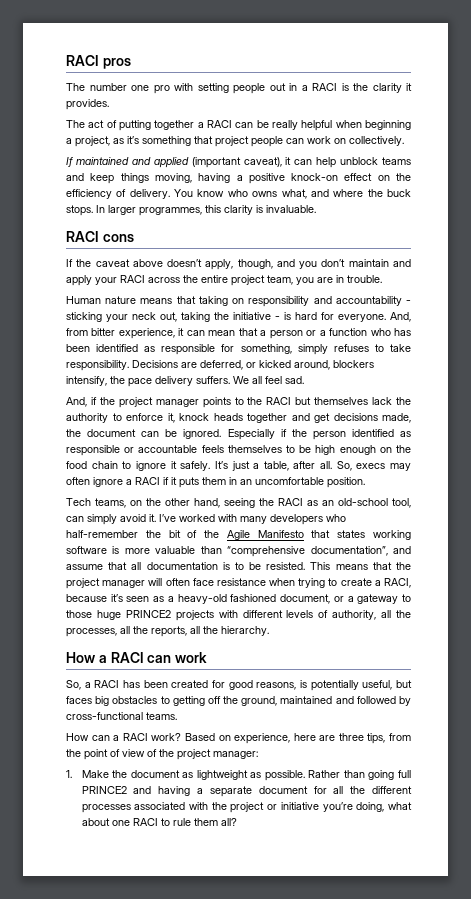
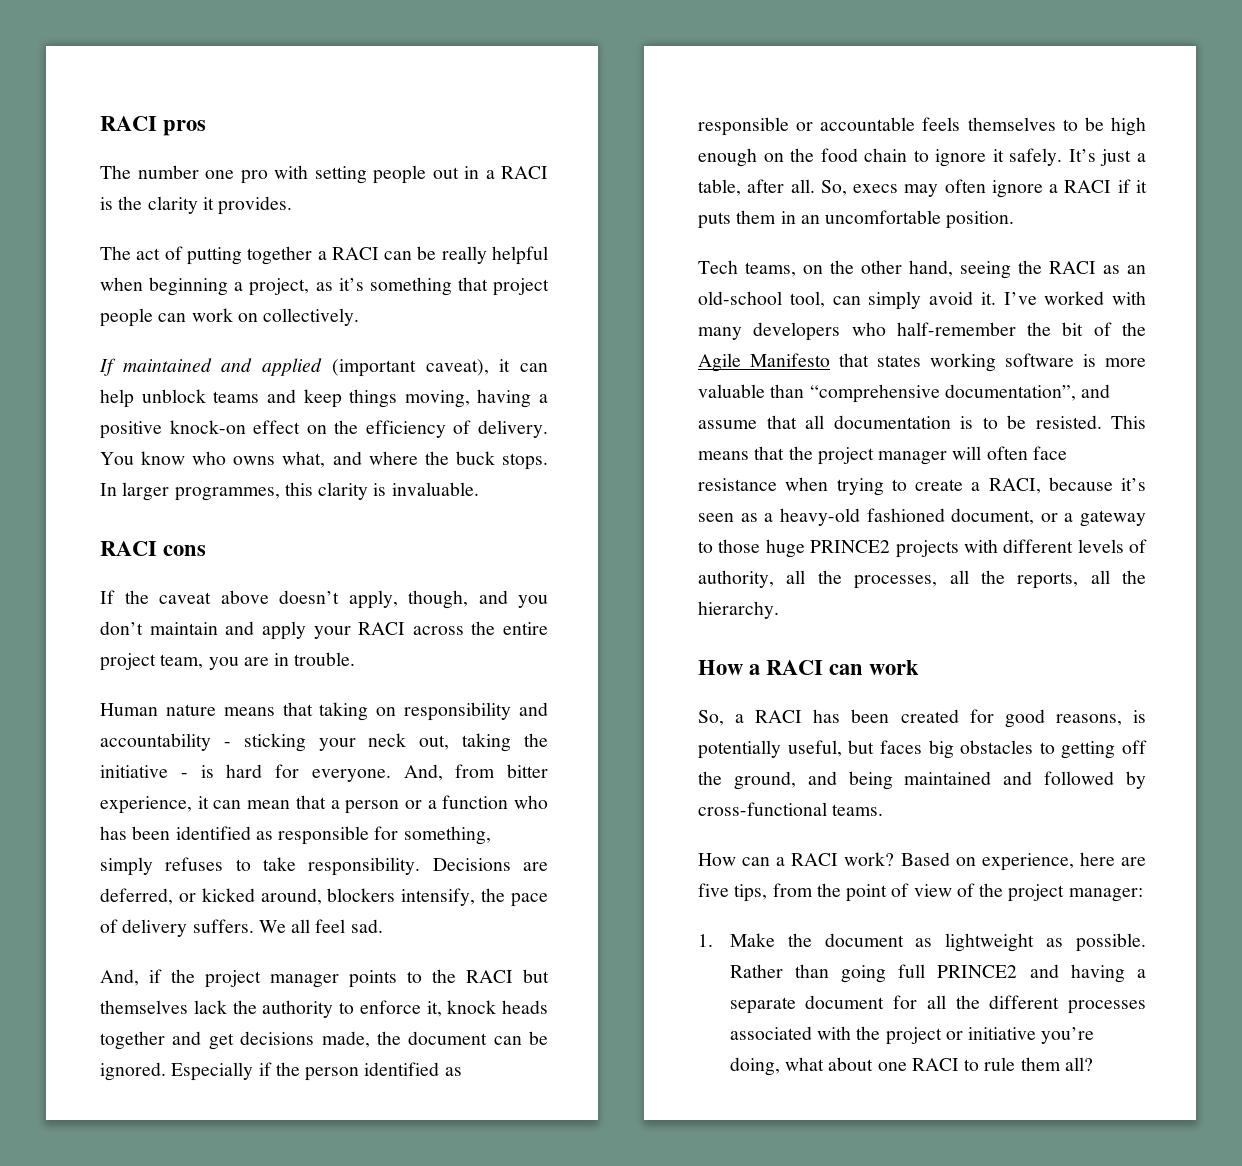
- Decisions are deferred, or kicked around, blockers intensify, the pace delivery suffers.
+ Decisions are deferred, or kicked around, blockers intensify, the pace of delivery suffers.
- So, a RACI has been created for good reasons, is potentially useful, but faces big obstacles to getting off the ground, maintained and followed by cross-functional teams.
+ So, a RACI has been created for good reasons, is potentially useful, but faces big obstacles to getting off the ground, and being maintained and followed by cross-functional teams.
- Based on experience, here are three tips, from the point of view of the project manager:
+ Based on experience, here are five tips, from the point of view of the project manager:

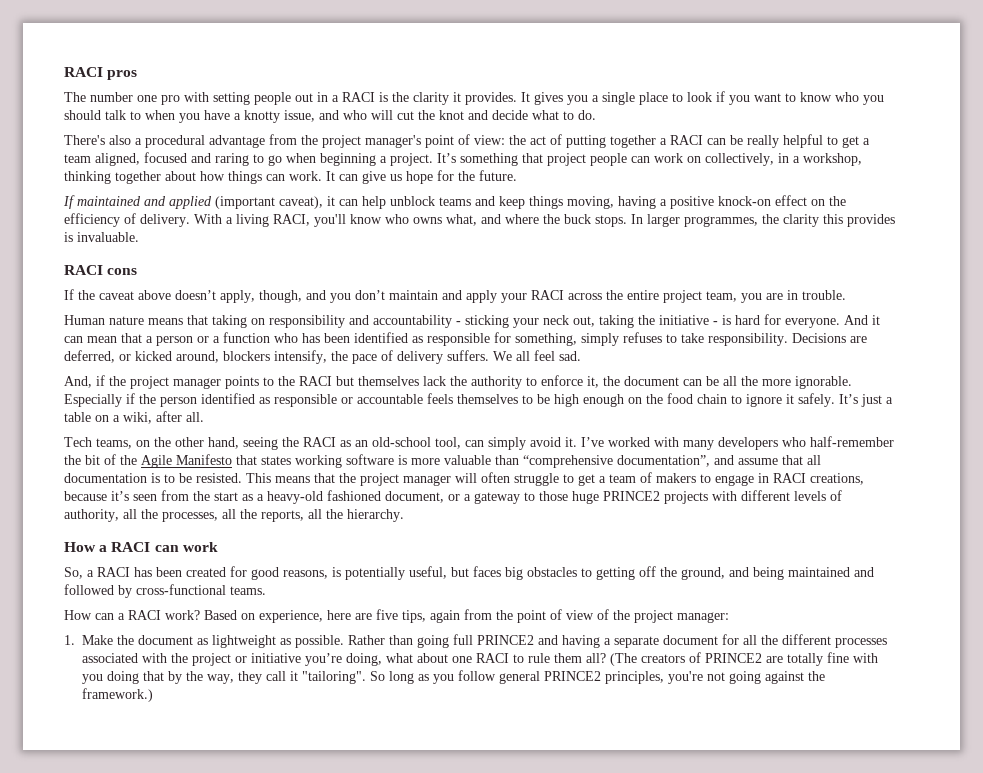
- The number one pro with setting people out in a RACI is the clarity it provides.
- The act of putting together a RACI can be really helpful when beginning a project, as it’s something that project people can work on collectively.
+ The number one pro with setting people out in a RACI is the clarity it provides. It gives you a single place to look if you want to know who you should talk to when you have a knotty issue, and who will cut the knot and decide what to do.
+ There's also a procedural advantage from the project manager's point of view: the act of putting together a RACI can be really helpful to get a team aligned, focused and raring to go when beginning a project. It’s something that project people can work on collectively, in a workshop, thinking together about how things can work. It can give us hope for the future.
- You know who owns what, and where the buck stops.
+ With a living RACI, you'll know who owns what, and where the buck stops.
- In larger programmes, this clarity is invaluable.
+ In larger programmes, the clarity this provides is invaluable.
- And, from bitter experience, it can mean that a person or a function who has been identified as responsible for something, simply refuses to take responsibility.
+ And it can mean that a person or a function who has been identified as responsible for something, simply refuses to take responsibility.
- And, if the project manager points to the RACI but themselves lack the authority to enforce it, knock heads together and get decisions made, the document can be ignored.
+ And, if the project manager points to the RACI but themselves lack the authority to enforce it, the document can be all the more ignorable.
- It’s just a table, after all. So, execs may often ignore a RACI if it puts them in an uncomfortable position.
+ It’s just a table on a wiki, after all.
- This means that the project manager will often face resistance when trying to create a RACI, because it’s seen as a heavy-old fashioned document, or a gateway to those huge PRINCE2 projects with different levels of authority, all the processes, all the reports, all the hierarchy.
+ This means that the project manager will often struggle to get a team of makers to engage in RACI creations, because it’s seen from the start as a heavy-old fashioned document, or a gateway to those huge PRINCE2 projects with different levels of authority, all the processes, all the reports, all the hierarchy.
- Based on experience, here are five tips, from the point of view of the project manager:
+ Based on experience, here are five tips, again from the point of view of the project manager:
+ (The creators of PRINCE2 are totally fine with you doing that by the way, they call it "tailoring". So long as you follow general PRINCE2 principles, you're not going against the framework.)

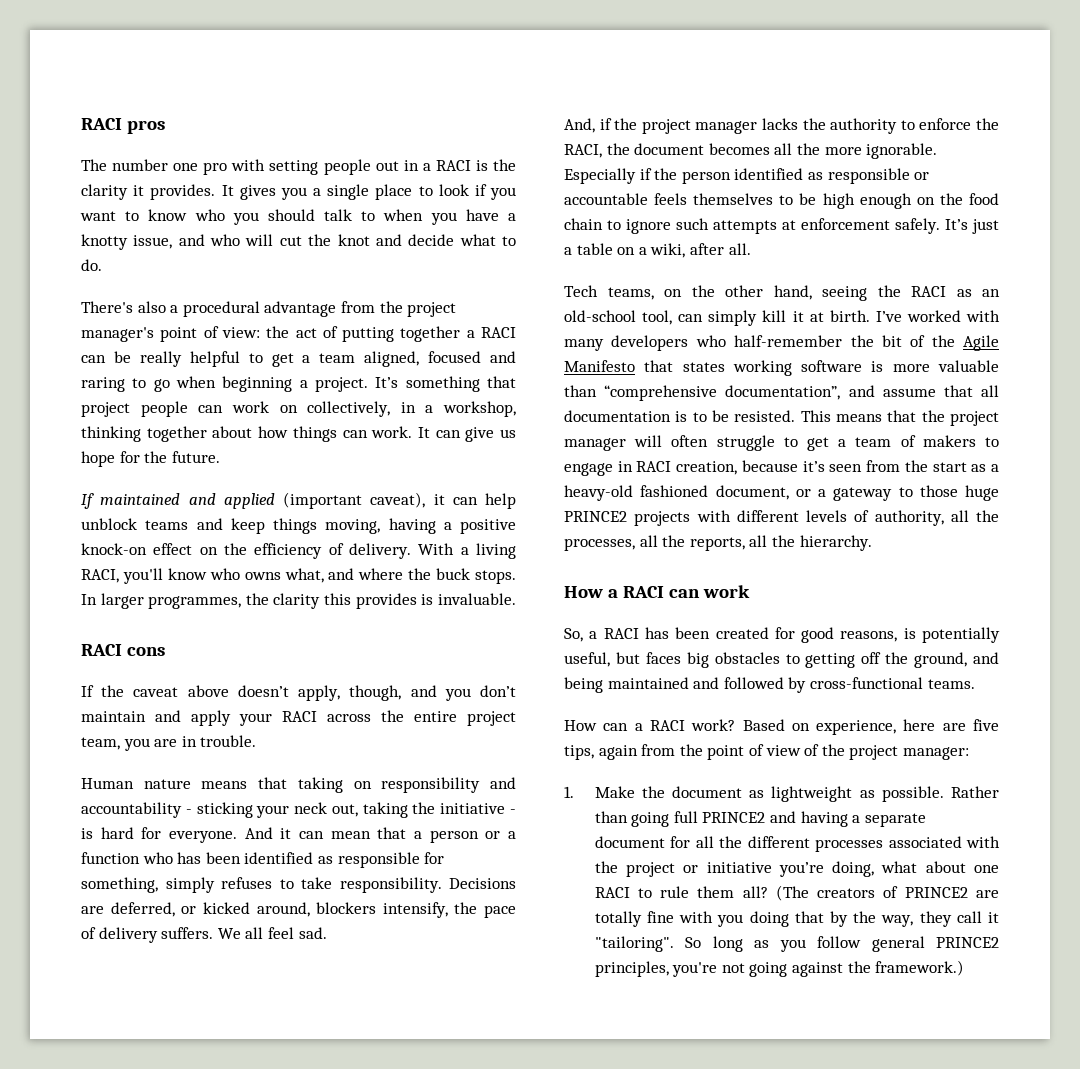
- And, if the project manager points to the RACI but themselves lack the authority to enforce it, the document can be all the more ignorable.
+ And, if the project manager lacks the authority to enforce the RACI, the document becomes all the more ignorable.
- Especially if the person identified as responsible or accountable feels themselves to be high enough on the food chain to ignore it safely.
+ Especially if the person identified as responsible or accountable feels themselves to be high enough on the food chain to ignore such attempts at enforcement safely.
- Tech teams, on the other hand, seeing the RACI as an old-school tool, can simply avoid it.
+ Tech teams, on the other hand, seeing the RACI as an old-school tool, can simply kill it at birth.
- This means that the project manager will often struggle to get a team of makers to engage in RACI creations, because it’s seen from the start as a heavy-old fashioned document, or a gateway to those huge PRINCE2 projects with different levels of authority, all the processes, all the reports, all the hierarchy.
+ This means that the project manager will often struggle to get a team of makers to engage in RACI creation, because it’s seen from the start as a heavy-old fashioned document, or a gateway to those huge PRINCE2 projects with different levels of authority, all the processes, all the reports, all the hierarchy.

